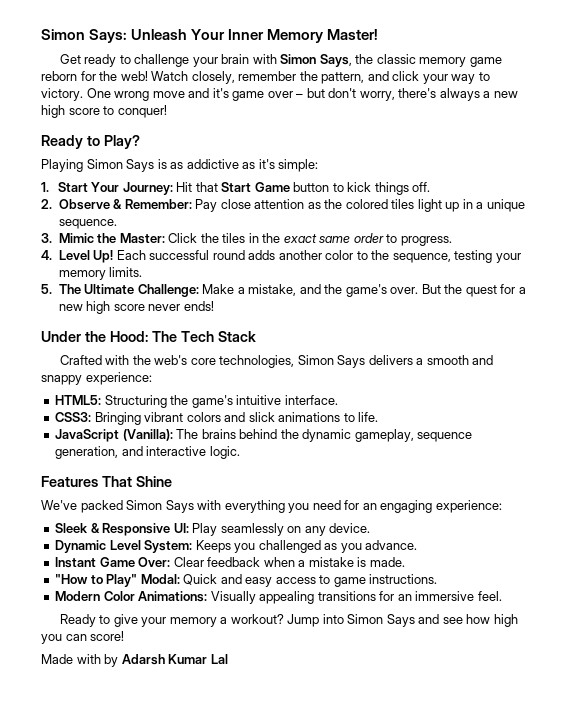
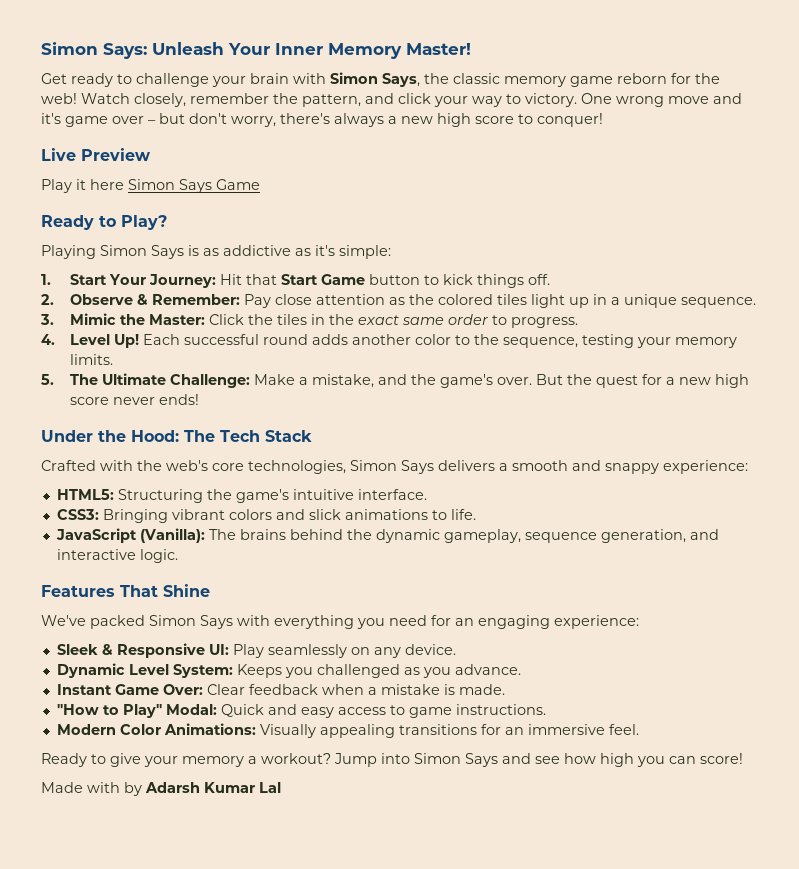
+ Live Preview
+ Play it here Simon Says Game

